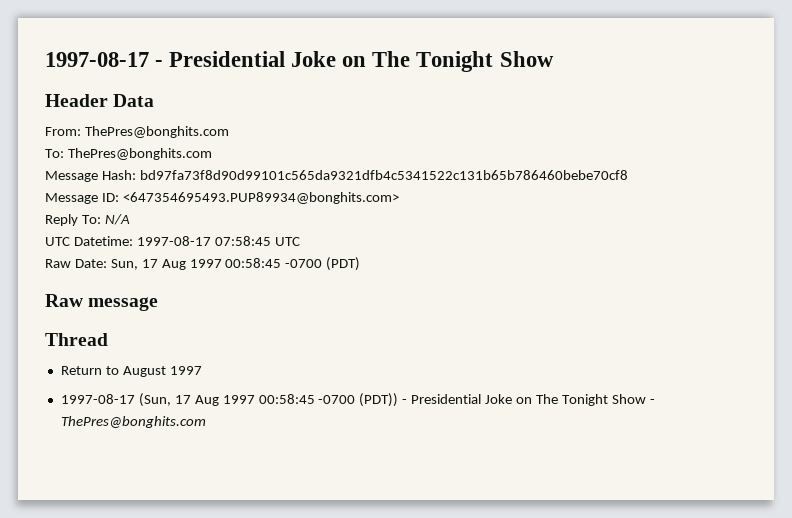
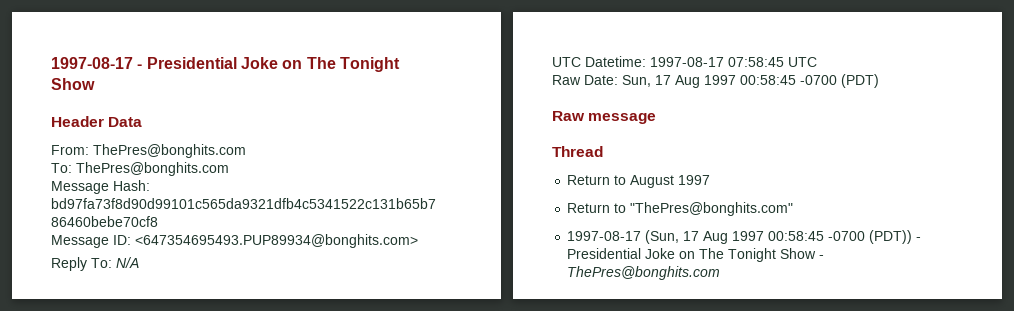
+ Return to "ThePres@bonghits.com"

